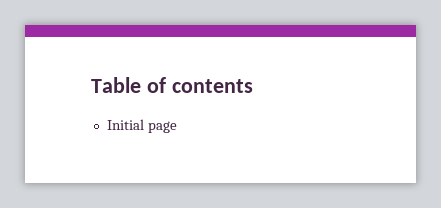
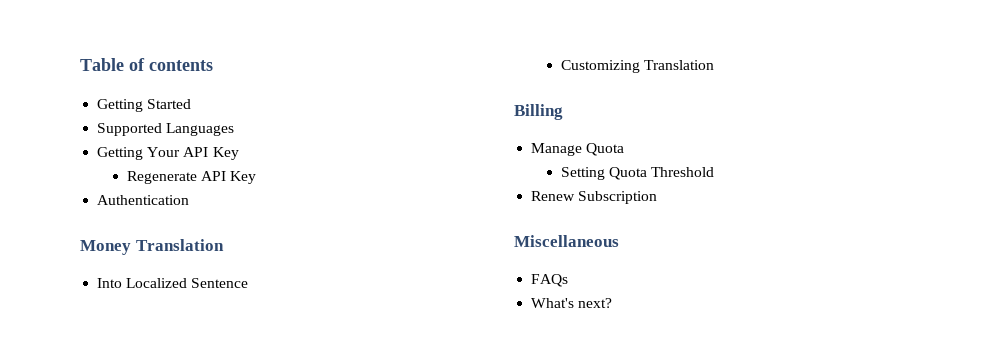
- Initial page
+ Getting Started
+ Supported Languages
+ Getting Your API Key
+ Regenerate API Key
+ Authentication
+ Money Translation
+ Into Localized Sentence
+ Customizing Translation
+ Billing
+ Manage Quota
+ Setting Quota Threshold
+ Renew Subscription
+ Miscellaneous
+ FAQs
+ What's next?

